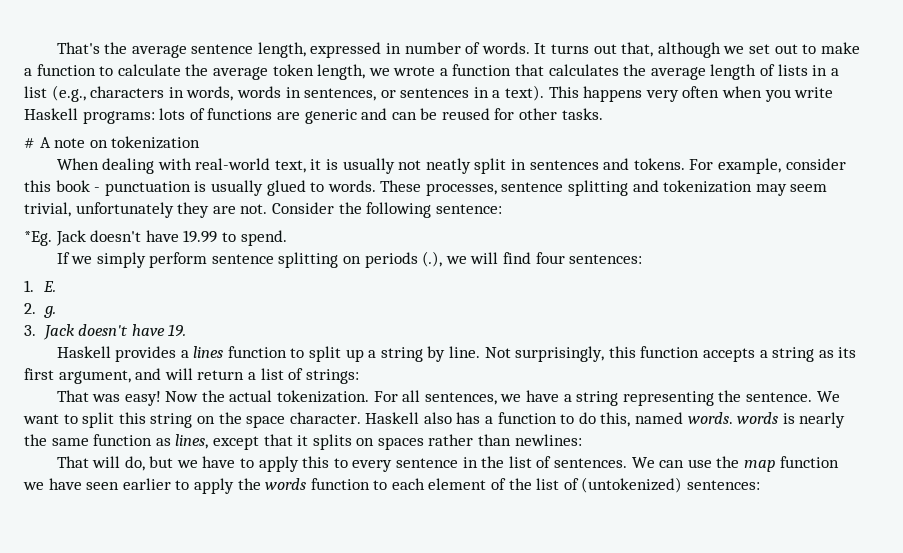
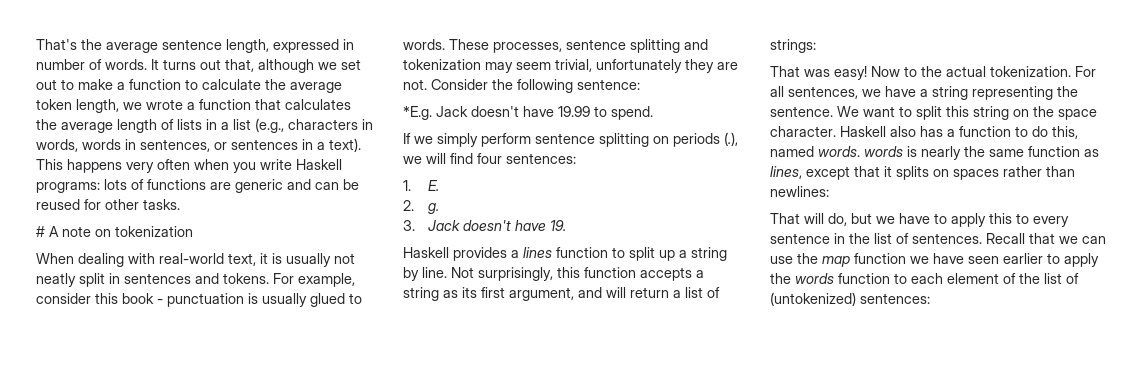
- *Eg. Jack doesn't have 19.99 to spend.
+ *E.g. Jack doesn't have 19.99 to spend.
- Now the actual tokenization.
+ Now to the actual tokenization.
- We can use the map function we have seen earlier to apply the words function to each element of the list of (untokenized) sentences:
+ Recall that we can use the map function we have seen earlier to apply the words function to each element of the list of (untokenized) sentences:

